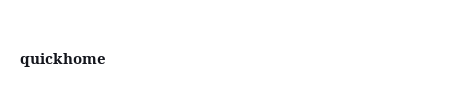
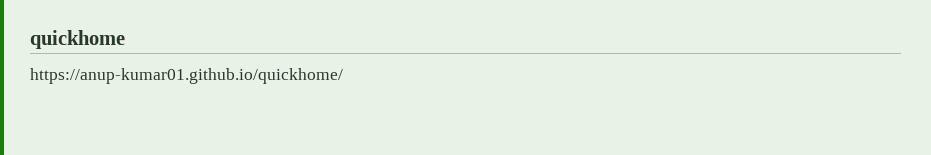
+ https://anup-kumar01.github.io/quickhome/

